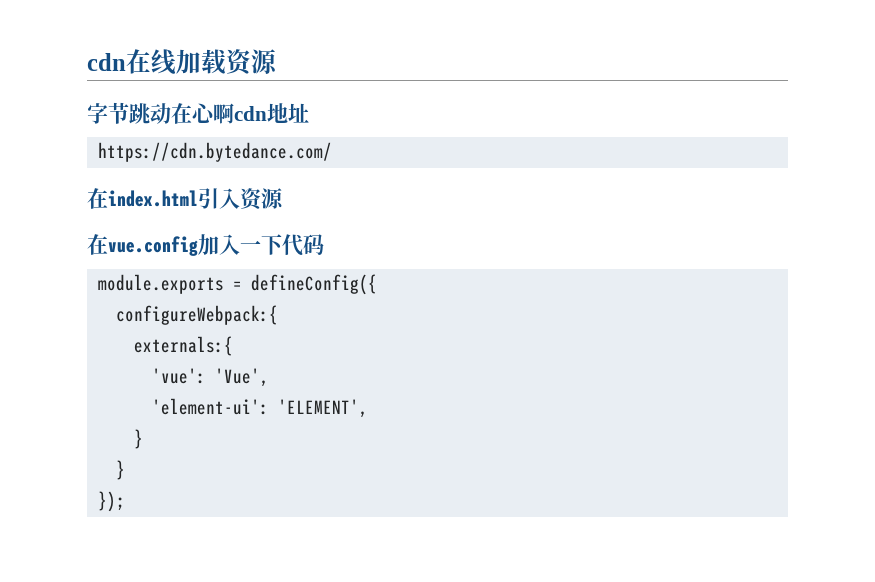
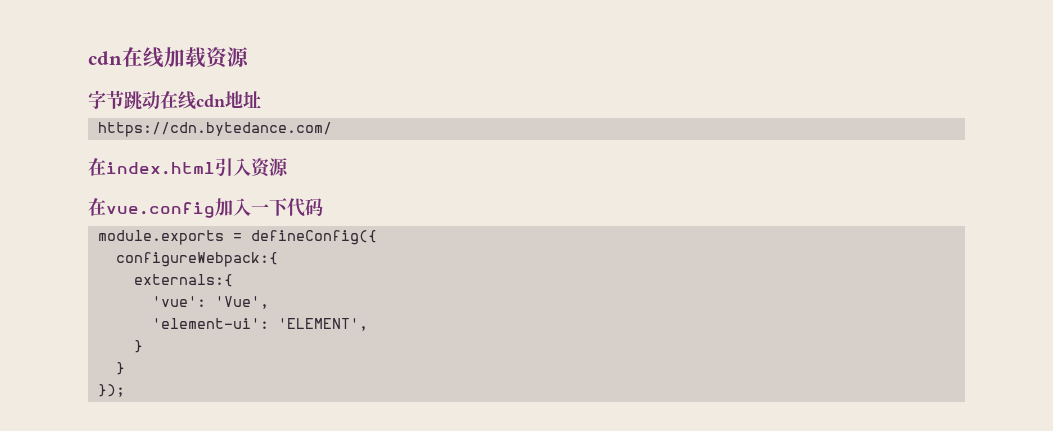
- 字节跳动在心啊cdn地址
+ 字节跳动在线cdn地址

